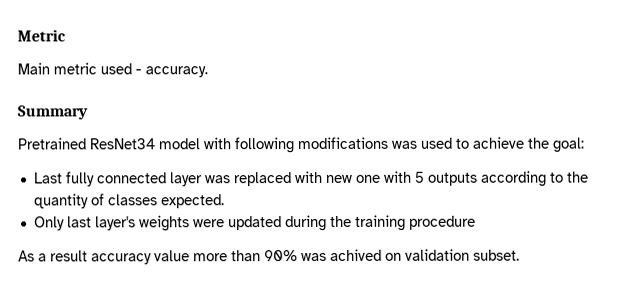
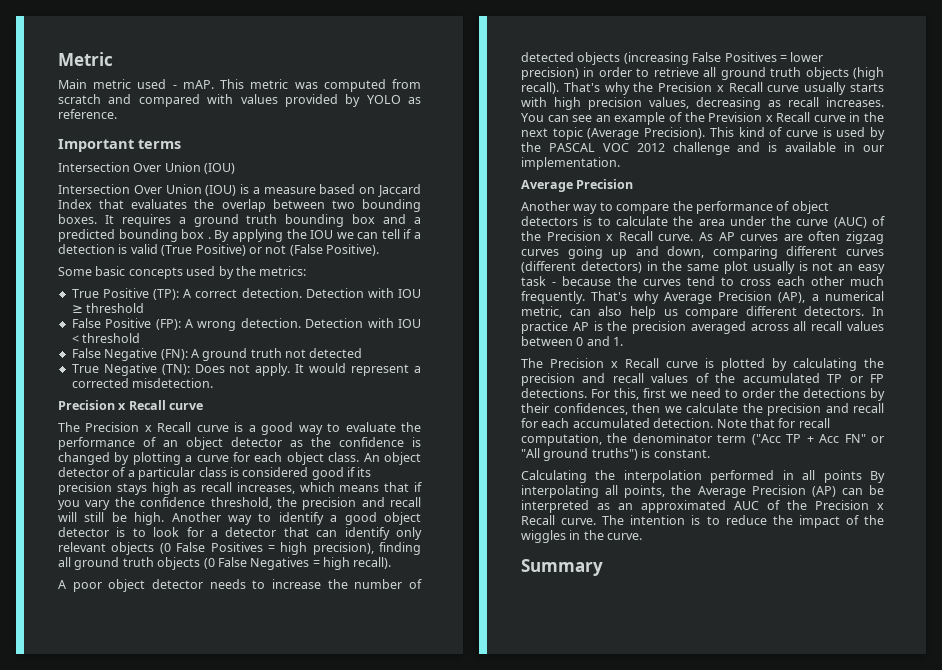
- Main metric used - accuracy.
+ Main metric used - mAP. This metric was computed from scratch and compared with values provided by YOLO as reference.
+ Important terms
+ Intersection Over Union (IOU)
+ Intersection Over Union (IOU) is a measure based on Jaccard Index that evaluates the overlap between two bounding boxes. It requires a ground truth bounding box and a predicted bounding box . By applying the IOU we can tell if a detection is valid (True Positive) or not (False Positive).
+ Some basic concepts used by the metrics:
+ True Positive (TP): A correct detection. Detection with IOU ≥ threshold
+ False Positive (FP): A wrong detection. Detection with IOU < threshold
+ False Negative (FN): A ground truth not detected
+ True Negative (TN): Does not apply. It would represent a corrected misdetection.
+ Precision x Recall curve
+ The Precision x Recall curve is a good way to evaluate the performance of an object detector as the confidence is changed by plotting a curve for each object class. An object detector of a particular class is considered good if its precision stays high as recall increases, which means that if you vary the confidence threshold, the precision and recall will still be high. Another way to identify a good object detector is to look for a detector that can identify only relevant objects (0 False Positives = high precision), finding all ground truth objects (0 False Negatives = high recall).
+ A poor object detector needs to increase the number of detected objects (increasing False Positives = lower precision) in order to retrieve all ground truth objects (high recall). That's why the Precision x Recall curve usually starts with high precision values, decreasing as recall increases. You can see an example of the Prevision x Recall curve in the next topic (Average Precision). This kind of curve is used by the PASCAL VOC 2012 challenge and is available in our implementation.
+ Average Precision
+ Another way to compare the performance of object detectors is to calculate the area under the curve (AUC) of the Precision x Recall curve. As AP curves are often zigzag curves going up and down, comparing different curves (different detectors) in the same plot usually is not an easy task - because the curves tend to cross each other much frequently. That's why Average Precision (AP), a numerical metric, can also help us compare different detectors. In practice AP is the precision averaged across all recall values between 0 and 1.
+ The Precision x Recall curve is plotted by calculating the precision and recall values of the accumulated TP or FP detections. For this, first we need to order the detections by their confidences, then we calculate the precision and recall for each accumulated detection. Note that for recall computation, the denominator term ("Acc TP + Acc FN" or "All ground truths") is constant.
+ Calculating the interpolation performed in all points By interpolating all points, the Average Precision (AP) can be interpreted as an approximated AUC of the Precision x Recall curve. The intention is to reduce the impact of the wiggles in the curve.
  Summary
- Pretrained ResNet34 model with following modifications was used to achieve the goal:
- Last fully connected layer was replaced with new one with 5 outputs according to the quantity of classes expected.
- Only last layer's weights were updated during the training procedure
- As a result accuracy value more than 90% was achived on validation subset.

